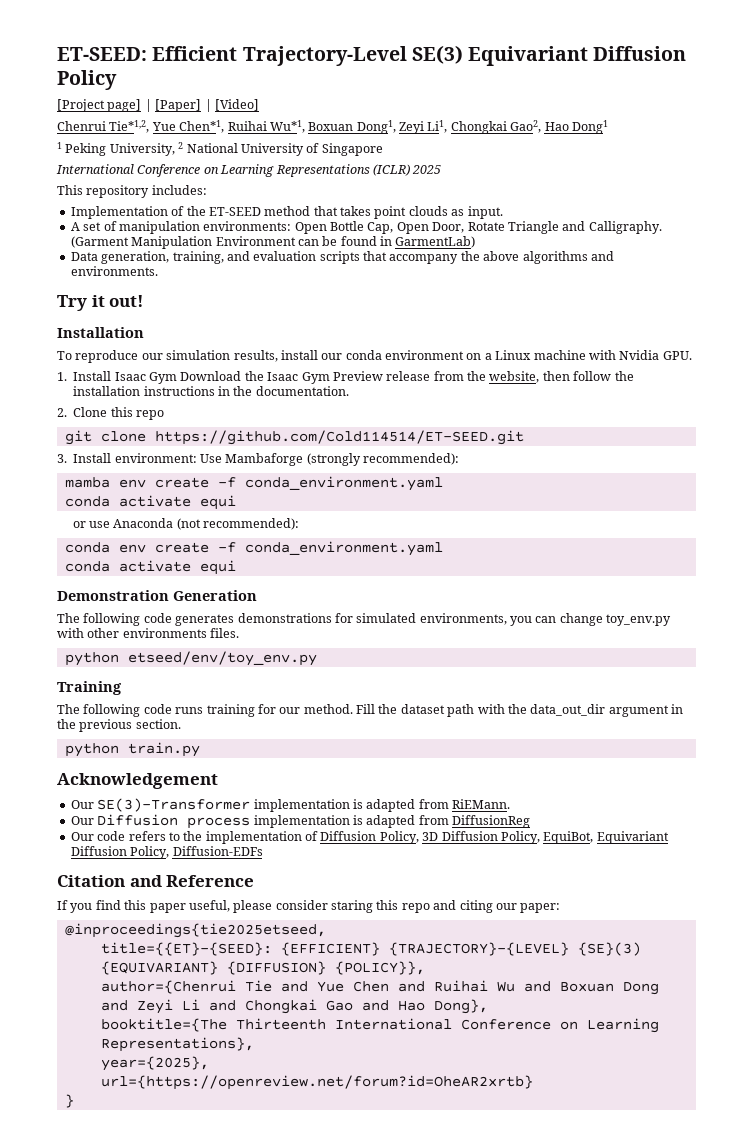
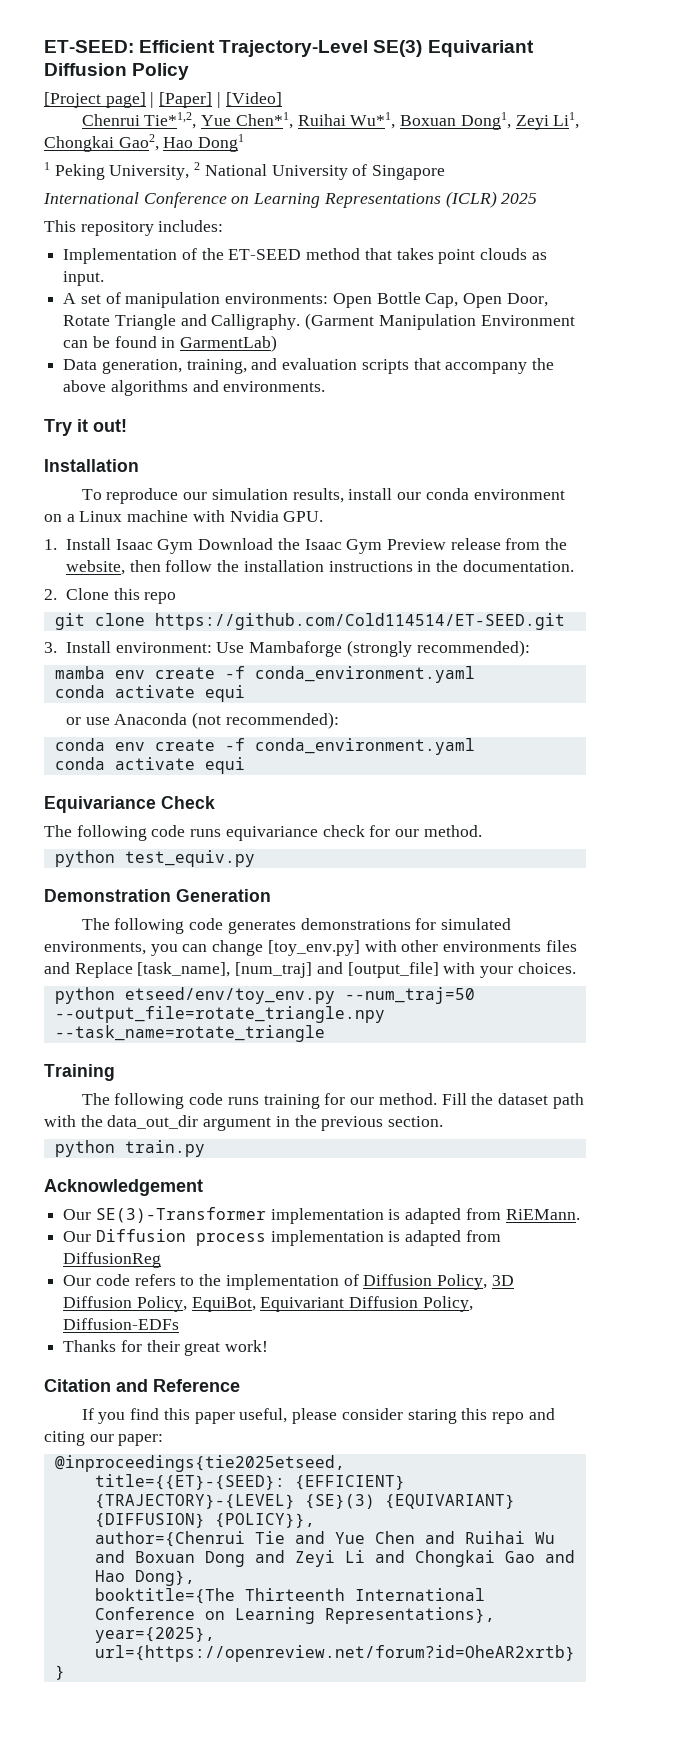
+ Equivariance Check
+ The following code runs equivariance check for our method.
+ python test_equiv.py
- The following code generates demonstrations for simulated environments, you can change toy_env.py with other environments files.
+ The following code generates demonstrations for simulated environments, you can change [toy_env.py] with other environments files and Replace [task_name], [num_traj] and [output_file] with your choices.
- python etseed/env/toy_env.py
+ python etseed/env/toy_env.py --num_traj=50 --output_file=rotate_triangle.npy --task_name=rotate_triangle
+ Thanks for their great work!

